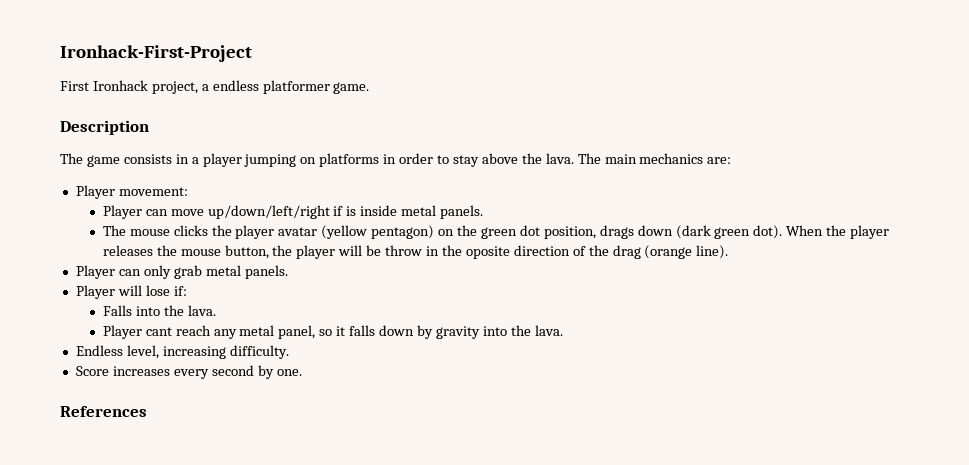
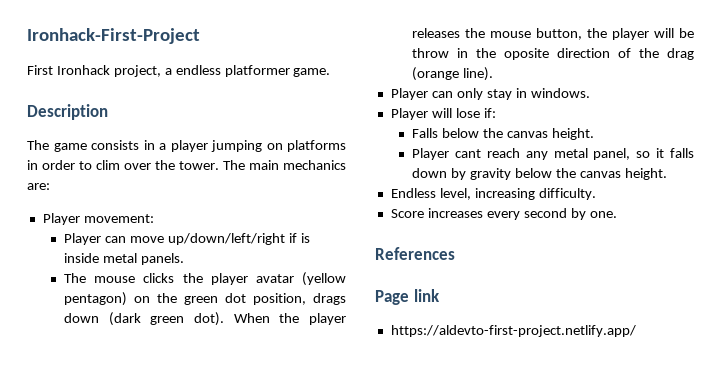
- The game consists in a player jumping on platforms in order to stay above the lava.
+ The game consists in a player jumping on platforms in order to clim over the tower.
- Player can only grab metal panels.
+ Player can only stay in windows.
- Falls into the lava.
+ Falls below the canvas height.
- Player cant reach any metal panel, so it falls down by gravity into the lava.
+ Player cant reach any metal panel, so it falls down by gravity below the canvas height.
+ Page link
+ https://aldevto-first-project.netlify.app/

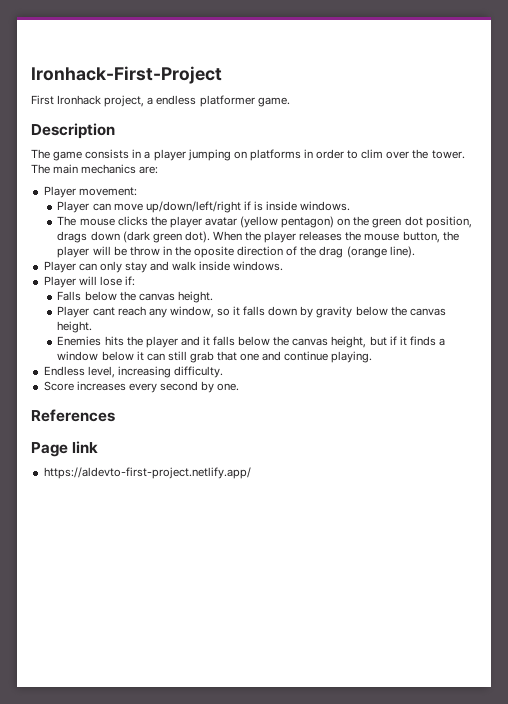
- Player can move up/down/left/right if is inside metal panels.
+ Player can move up/down/left/right if is inside windows.
- Player can only stay in windows.
+ Player can only stay and walk inside windows.
- Player cant reach any metal panel, so it falls down by gravity below the canvas height.
+ Player cant reach any window, so it falls down by gravity below the canvas height.
+ Enemies hits the player and it falls below the canvas height, but if it finds a window below it can still grab that one and continue playing.

